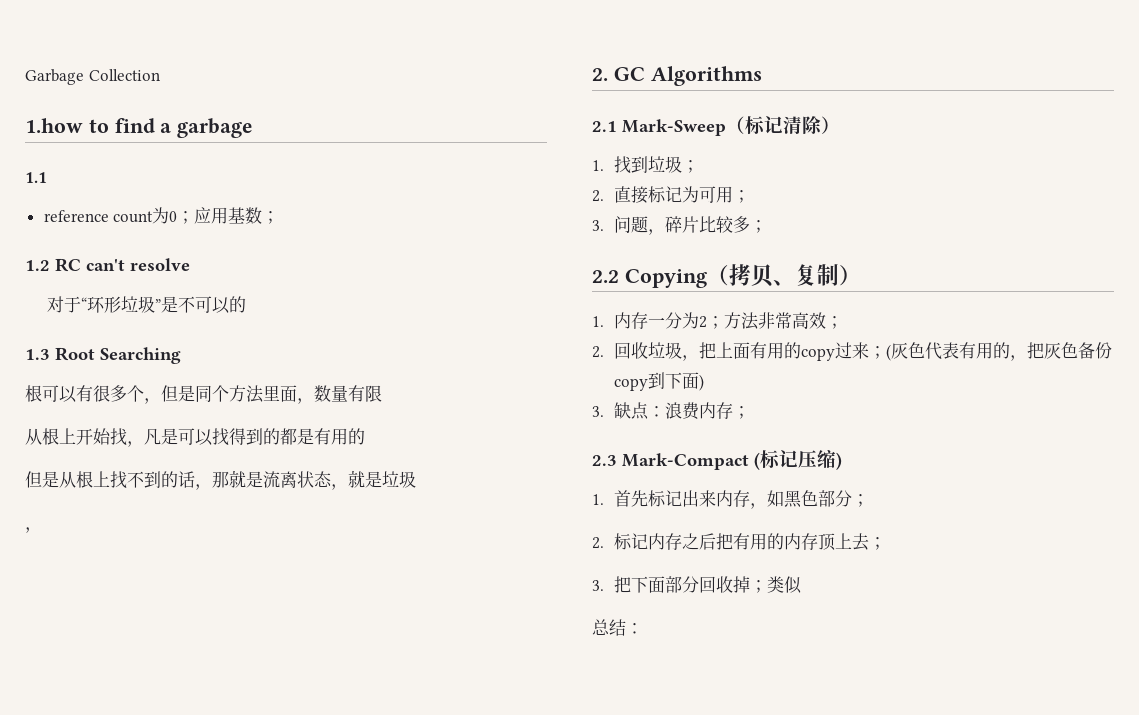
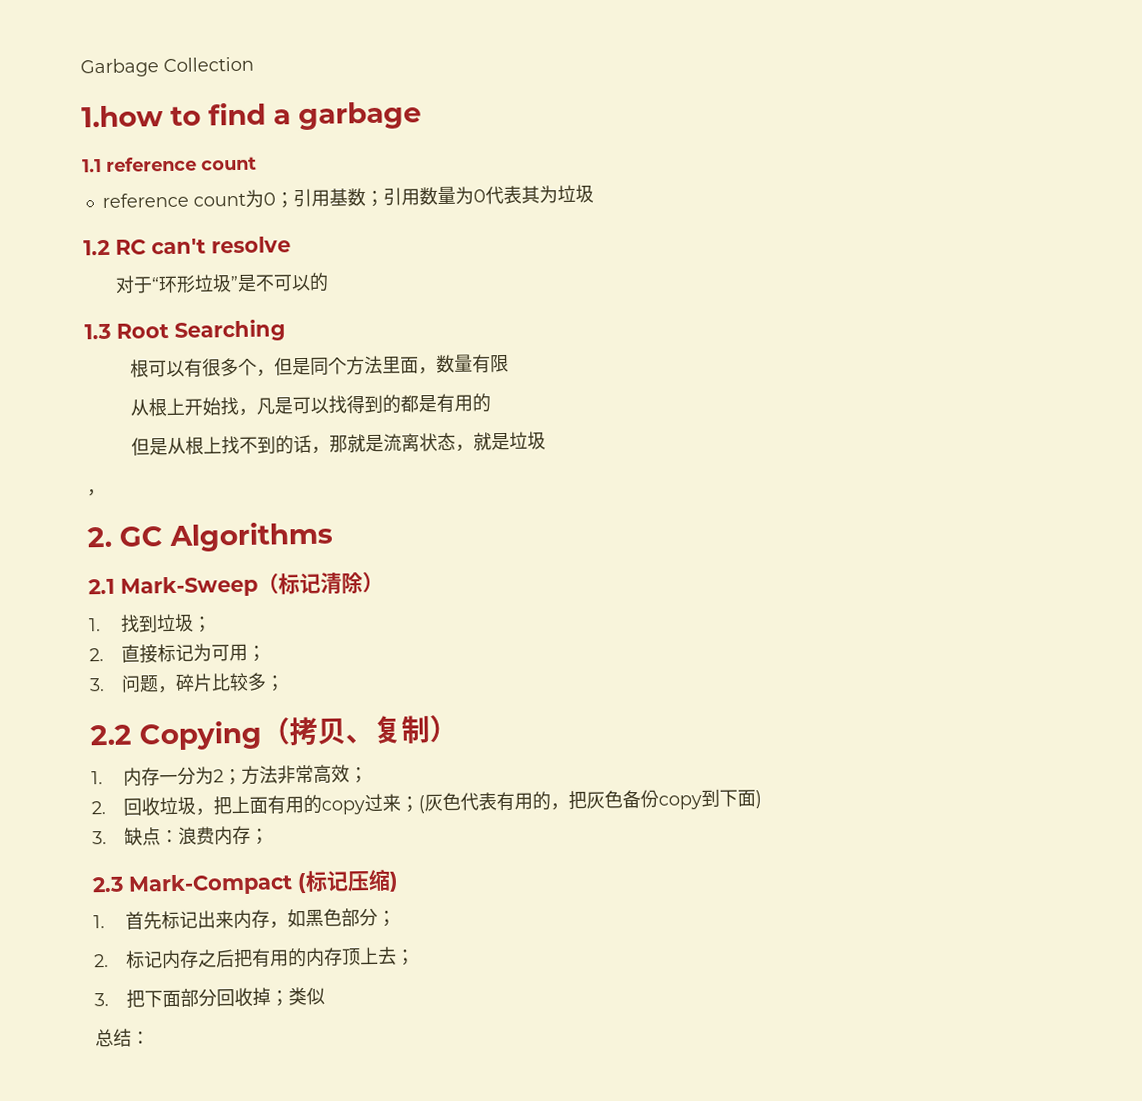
- 1.1
+ 1.1 reference count
- reference count为0；应用基数；
+ reference count为0；引用基数；引用数量为0代表其为垃圾

